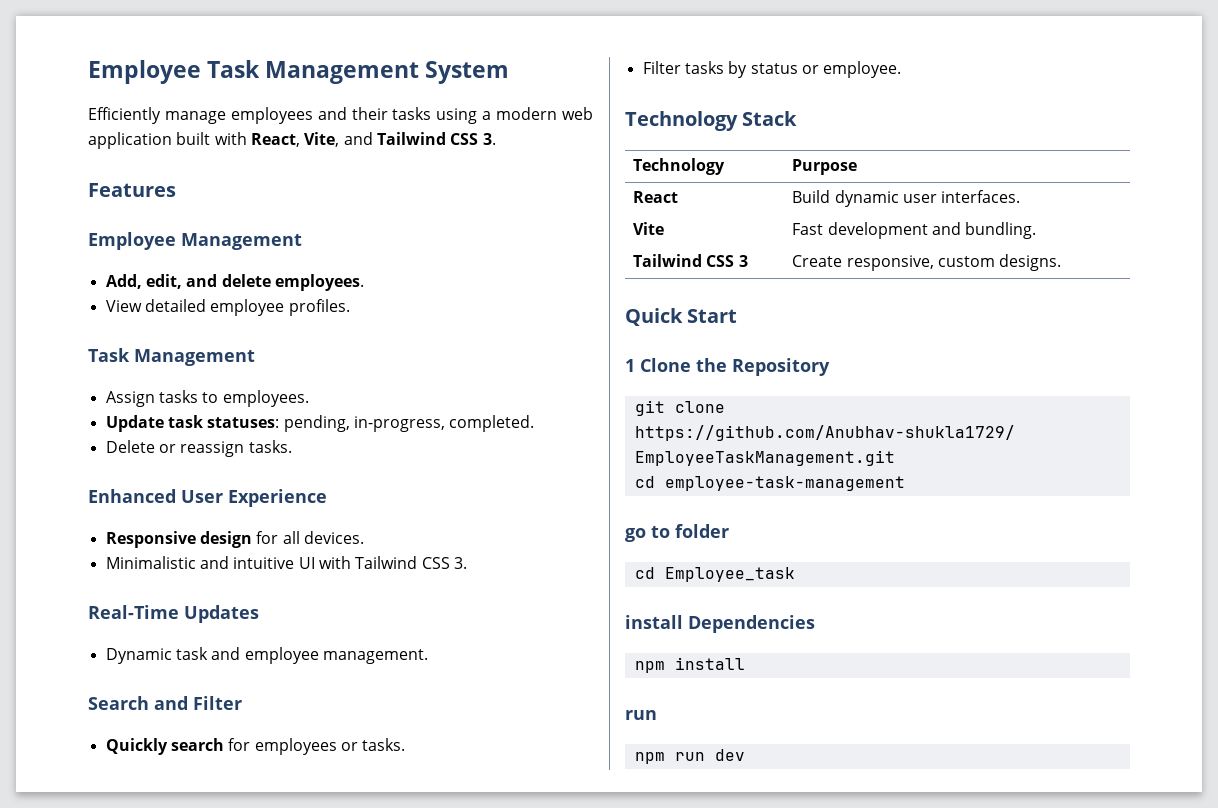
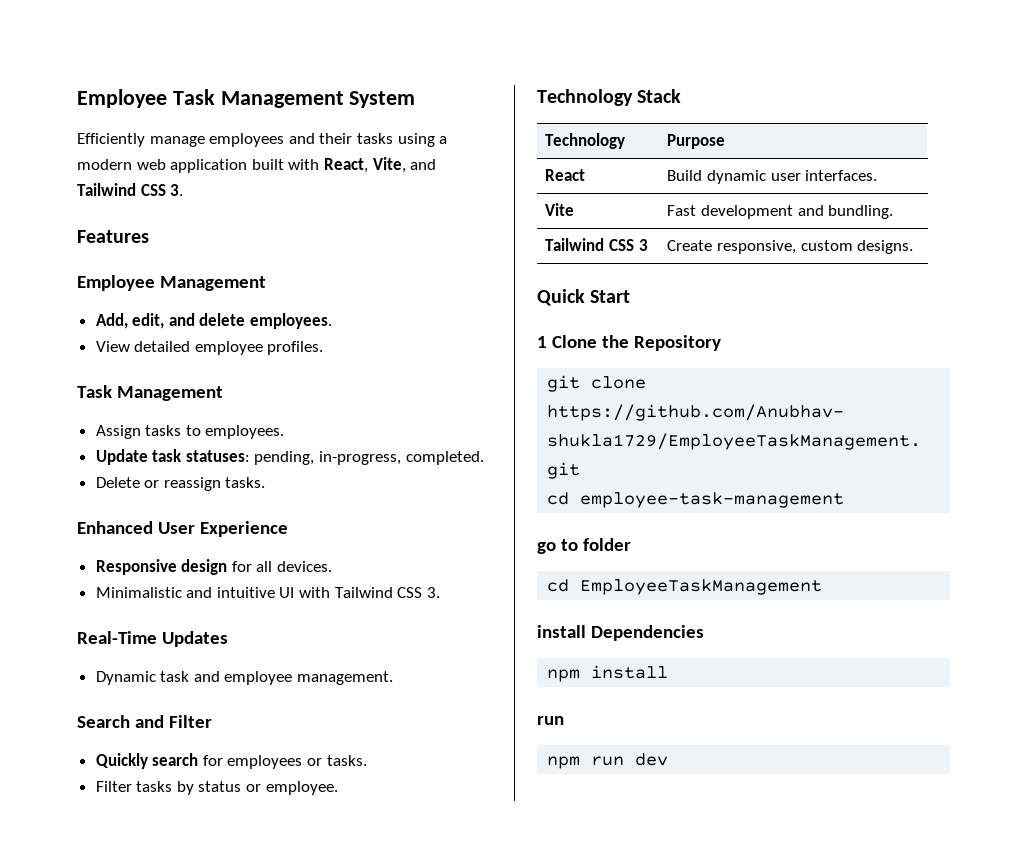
- cd Employee_task
+ cd EmployeeTaskManagement

